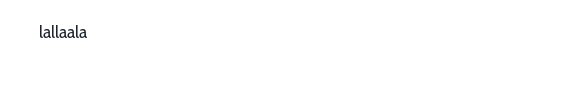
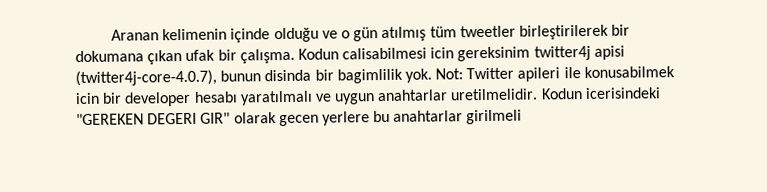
- lallaala
+ Aranan kelimenin içinde olduğu ve o gün atılmış tüm tweetler birleştirilerek bir dokumana çıkan ufak bir çalışma. Kodun calisabilmesi icin gereksinim twitter4j apisi (twitter4j-core-4.0.7), bunun disinda bir bagimlilik yok. Not: Twitter apileri ile konusabilmek icin bir developer hesabı yaratılmalı ve uygun anahtarlar uretilmelidir. Kodun icerisindeki "GEREKEN DEGERI GIR" olarak gecen yerlere bu anahtarlar girilmeli

